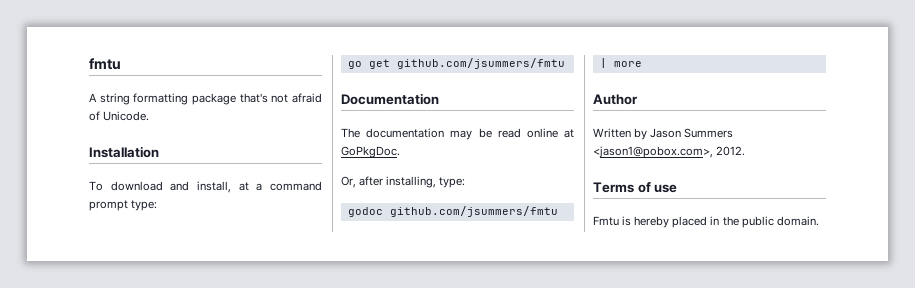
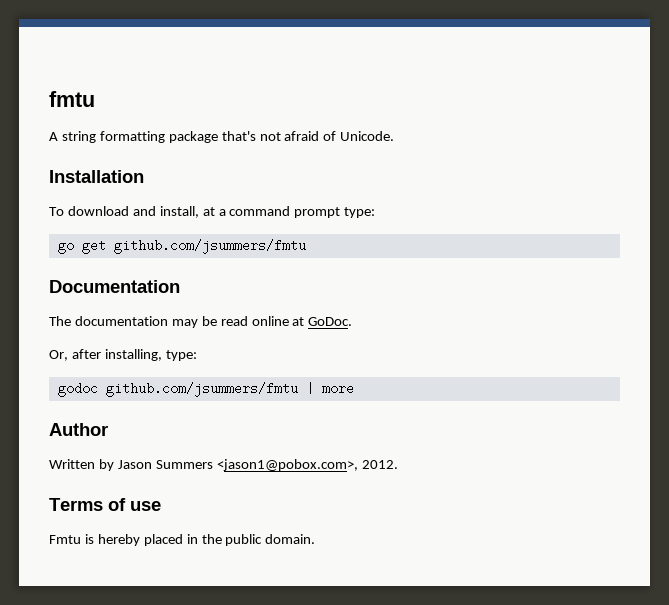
- The documentation may be read online at GoPkgDoc.
+ The documentation may be read online at GoDoc.

